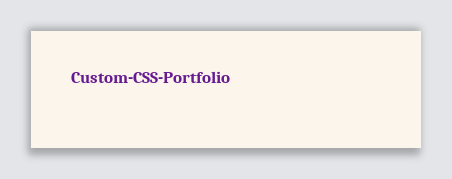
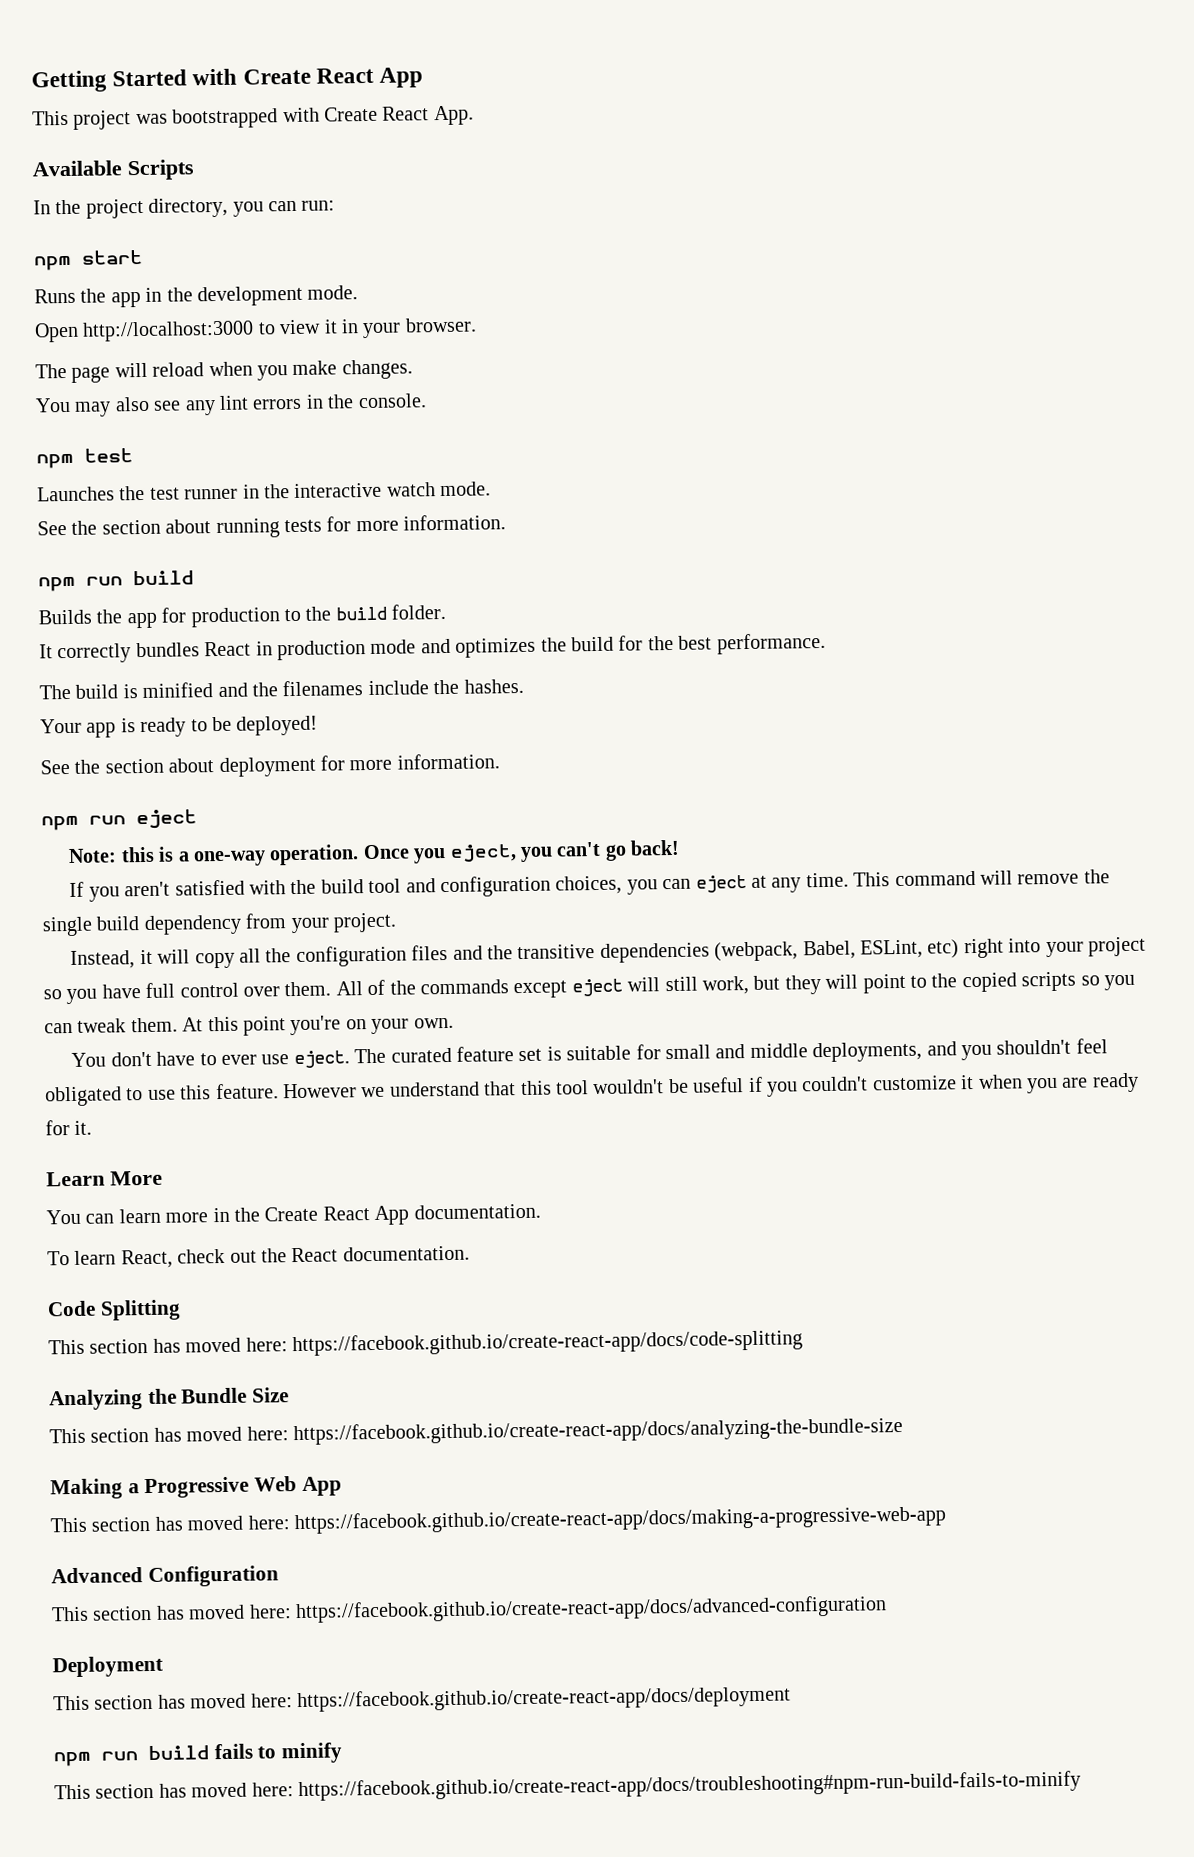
- Custom-CSS-Portfolio
+ Getting Started with Create React App
+ This project was bootstrapped with Create React App.
+ Available Scripts
+ In the project directory, you can run:
+ npm start
+ Runs the app in the development mode.
+ Open http://localhost:3000 to view it in your browser.
+ The page will reload when you make changes.
+ You may also see any lint errors in the console.
+ npm test
+ Launches the test runner in the interactive watch mode.
+ See the section about running tests for more information.
+ npm run build
+ Builds the app for production to the build folder.
+ It correctly bundles React in production mode and optimizes the build for the best performance.
+ The build is minified and the filenames include the hashes.
+ Your app is ready to be deployed!
+ See the section about deployment for more information.
+ npm run eject
+ Note: this is a one-way operation. Once you eject, you can't go back!
+ If you aren't satisfied with the build tool and configuration choices, you can eject at any time. This command will remove the single build dependency from your project.
+ Instead, it will copy all the configuration files and the transitive dependencies (webpack, Babel, ESLint, etc) right into your project so you have full control over them. All of the commands except eject will still work, but they will point to the copied scripts so you can tweak them. At this point you're on your own.
+ You don't have to ever use eject. The curated feature set is suitable for small and middle deployments, and you shouldn't feel obligated to use this feature. However we understand that this tool wouldn't be useful if you couldn't customize it when you are ready for it.
+ Learn More
+ You can learn more in the Create React App documentation.
+ To learn React, check out the React documentation.
+ Code Splitting
+ This section has moved here: https://facebook.github.io/create-react-app/docs/code-splitting
+ Analyzing the Bundle Size
+ This section has moved here: https://facebook.github.io/create-react-app/docs/analyzing-the-bundle-size
+ Making a Progressive Web App
+ This section has moved here: https://facebook.github.io/create-react-app/docs/making-a-progressive-web-app
+ Advanced Configuration
+ This section has moved here: https://facebook.github.io/create-react-app/docs/advanced-configuration
+ Deployment
+ This section has moved here: https://facebook.github.io/create-react-app/docs/deployment
+ npm run build fails to minify
+ This section has moved here: https://facebook.github.io/create-react-app/docs/troubleshooting#npm-run-build-fails-to-minify

